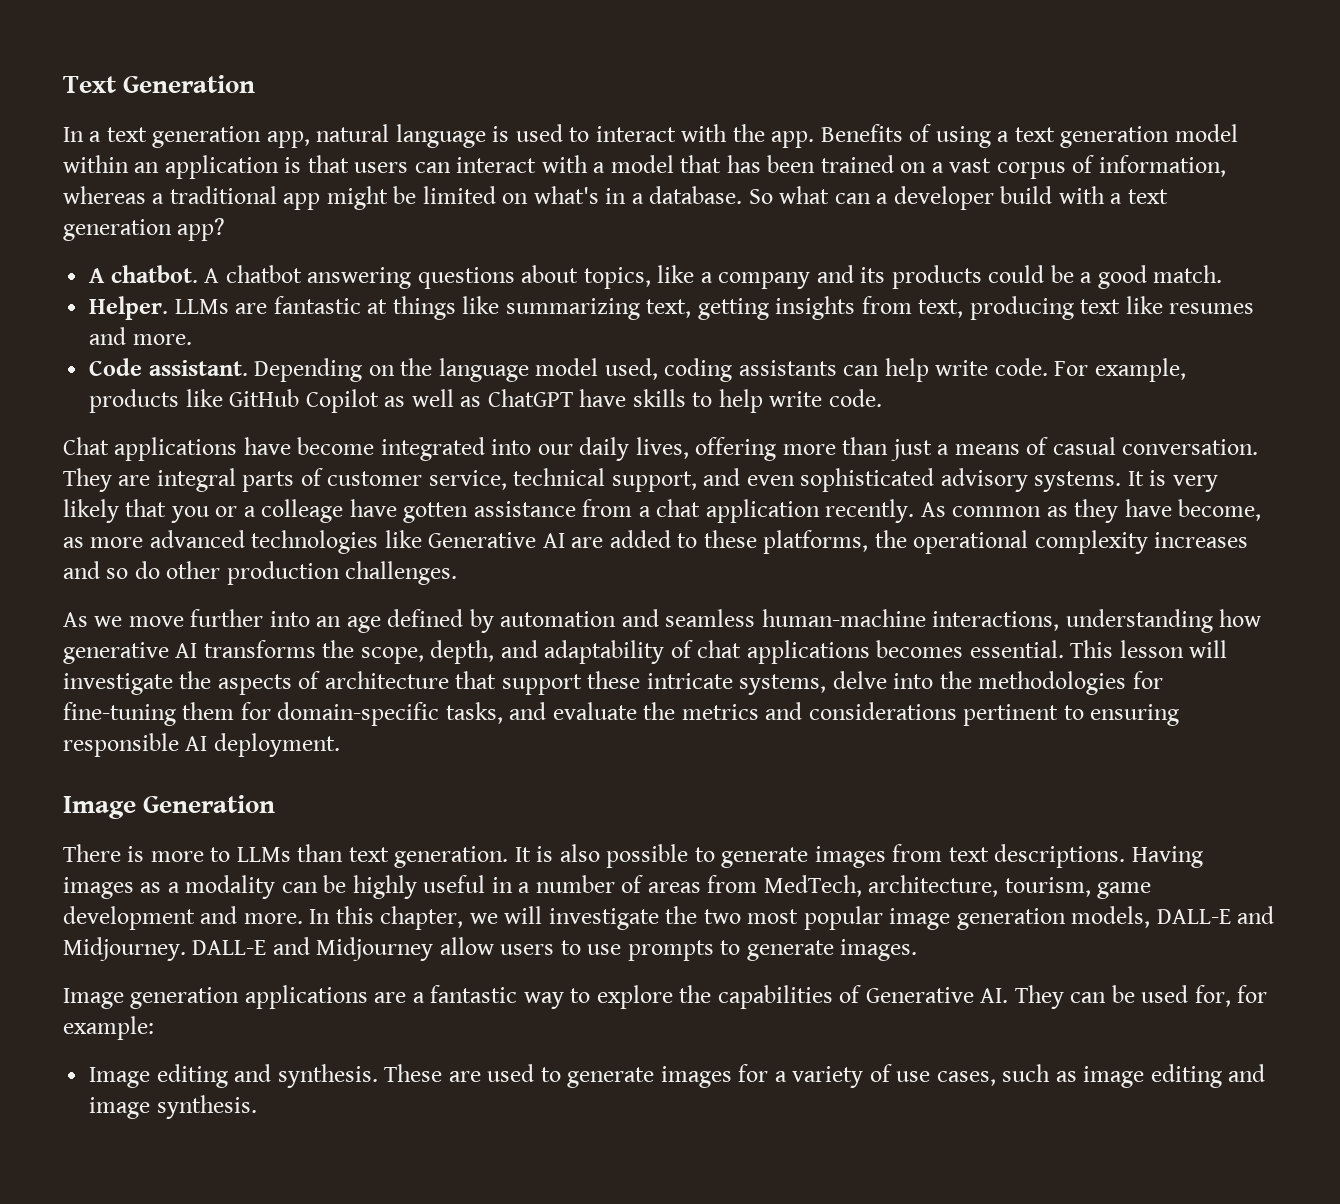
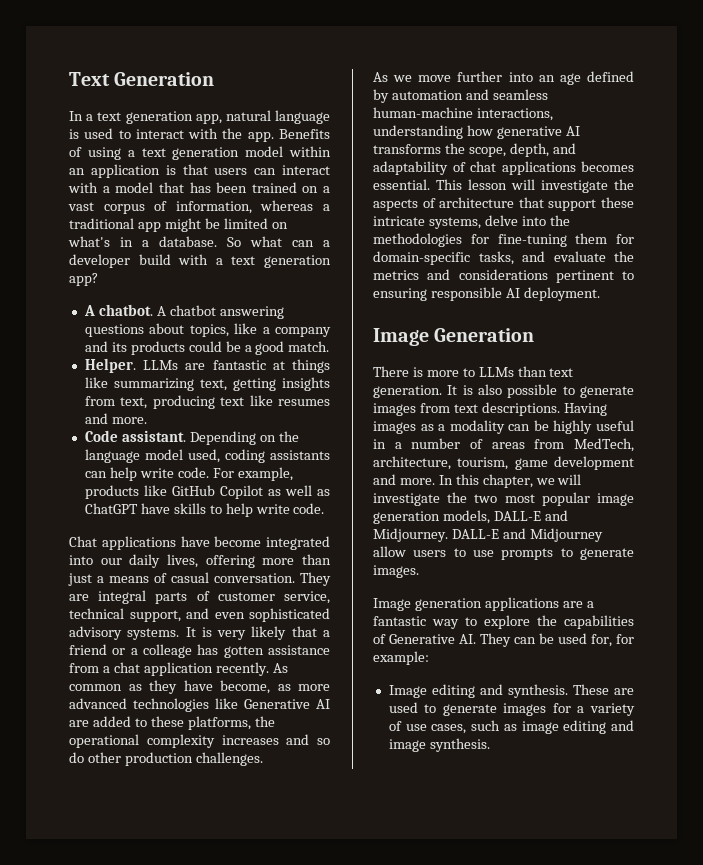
- It is very likely that you or a colleage have gotten assistance from a chat application recently.
+ It is very likely that a friend or a colleage has gotten assistance from a chat application recently.

